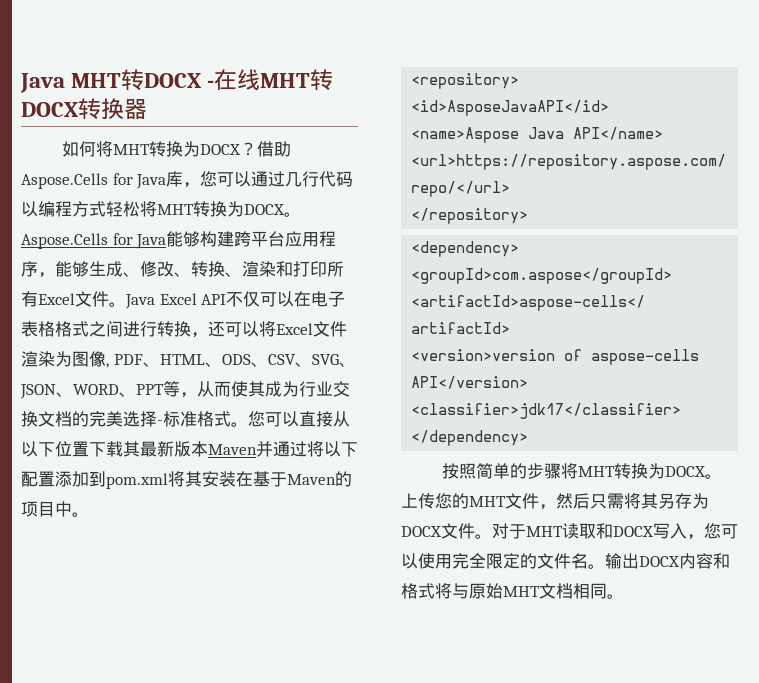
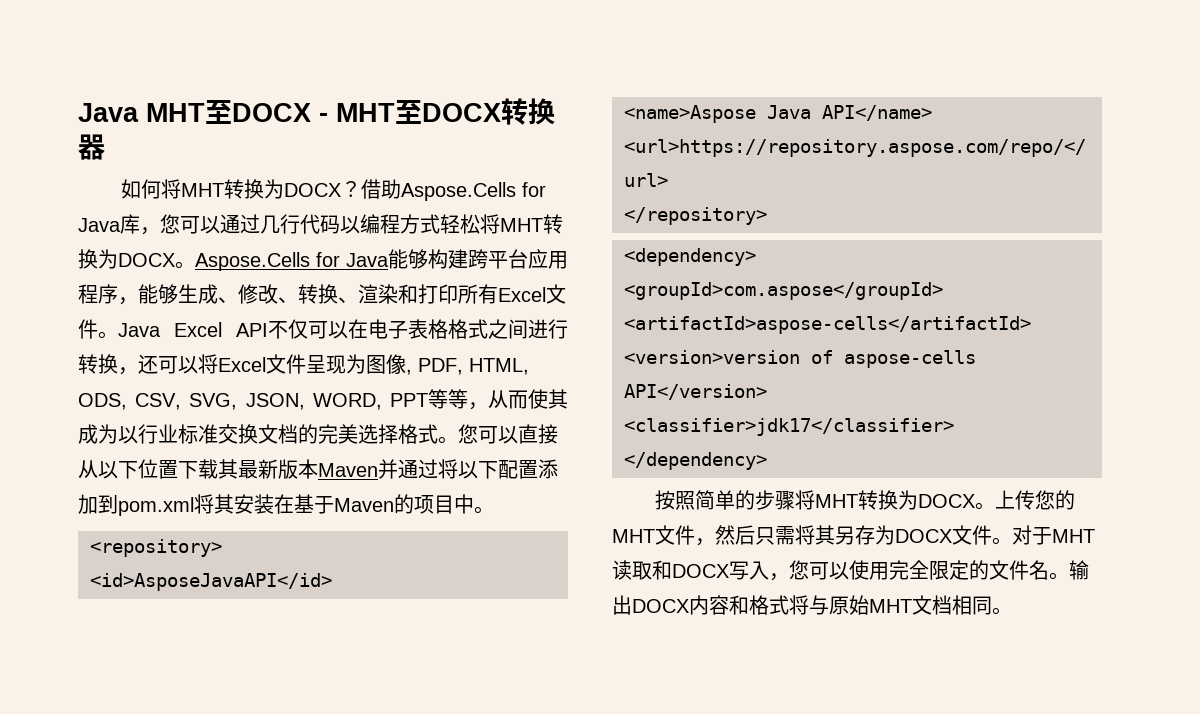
- Java MHT转DOCX -在线MHT转DOCX转换器
+ Java MHT至DOCX - MHT至DOCX转换器
- Java Excel API不仅可以在电子表格格式之间进行转换，还可以将Excel文件渲染为图像, PDF、HTML、ODS、CSV、SVG、JSON、WORD、PPT等，从而使其成为行业交换文档的完美选择-标准格式。
+ Java Excel API不仅可以在电子表格格式之间进行转换，还可以将Excel文件呈现为图像, PDF, HTML, ODS, CSV, SVG, JSON, WORD, PPT等等，从而使其成为以行业标准交换文档的完美选择格式。

